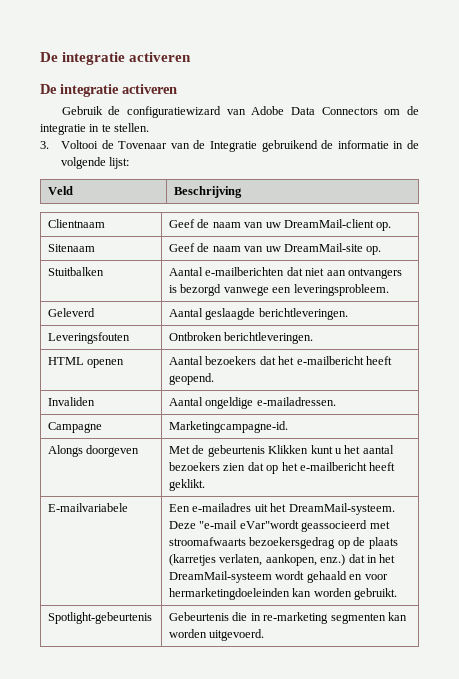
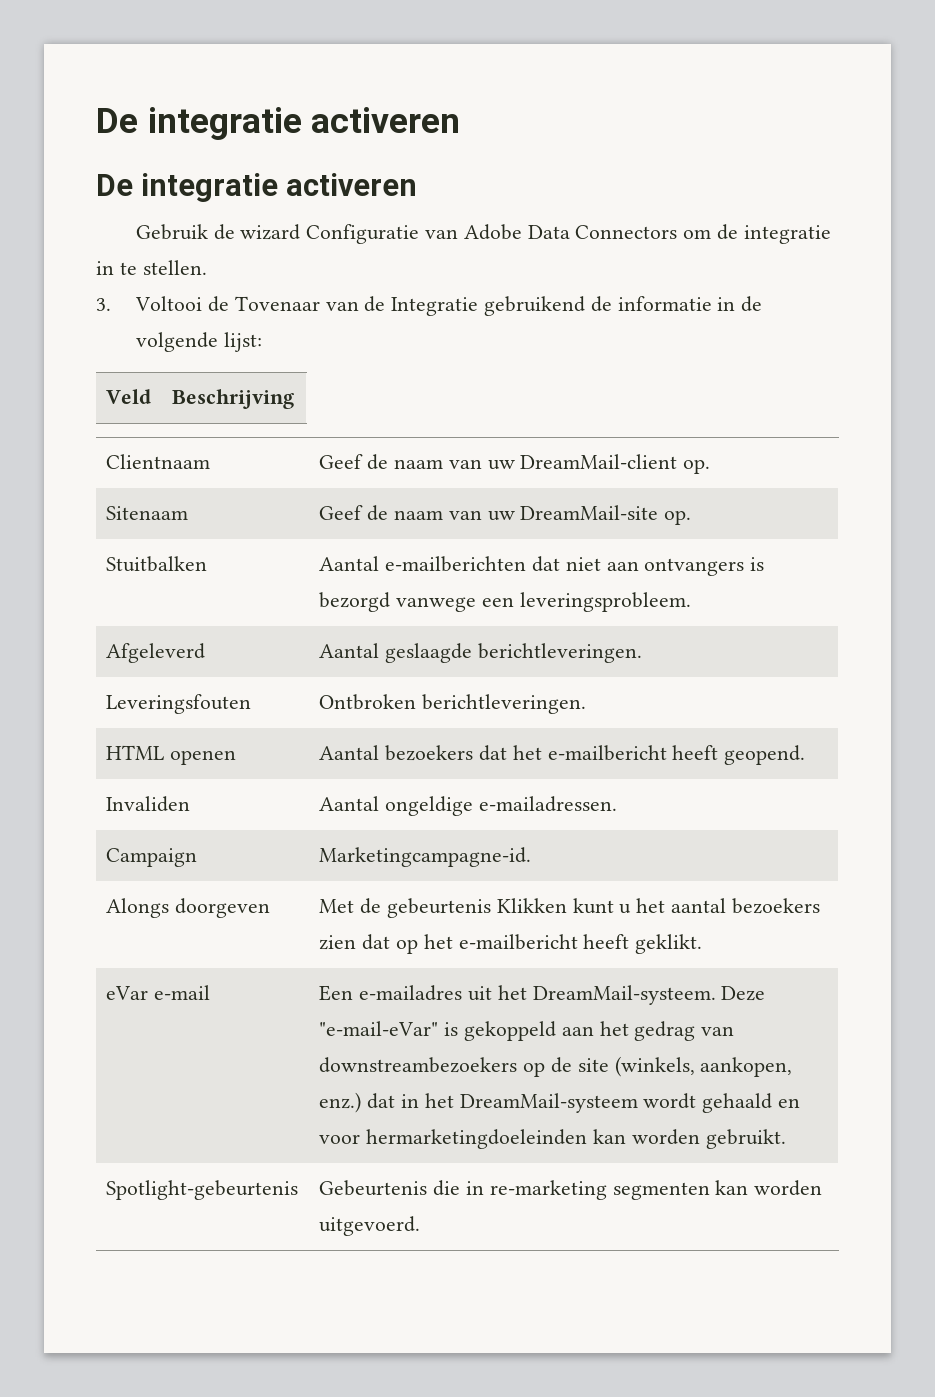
- Gebruik de configuratiewizard van Adobe Data Connectors om de integratie in te stellen.
+ Gebruik de wizard Configuratie van Adobe Data Connectors om de integratie in te stellen.
- Geleverd | Aantal geslaagde berichtleveringen.
+ Afgeleverd | Aantal geslaagde berichtleveringen.
- Campagne | Marketingcampagne-id.
+ Campaign | Marketingcampagne-id.
- E-mailvariabele | Een e-mailadres uit het DreamMail-systeem. Deze "e-mail eVar"wordt geassocieerd met stroomafwaarts bezoekersgedrag op de plaats (karretjes verlaten, aankopen, enz.) dat in het DreamMail-systeem wordt gehaald en voor hermarketingdoeleinden kan worden gebruikt.
+ eVar e-mail | Een e-mailadres uit het DreamMail-systeem. Deze "e-mail-eVar" is gekoppeld aan het gedrag van downstreambezoekers op de site (winkels, aankopen, enz.) dat in het DreamMail-systeem wordt gehaald en voor hermarketingdoeleinden kan worden gebruikt.

